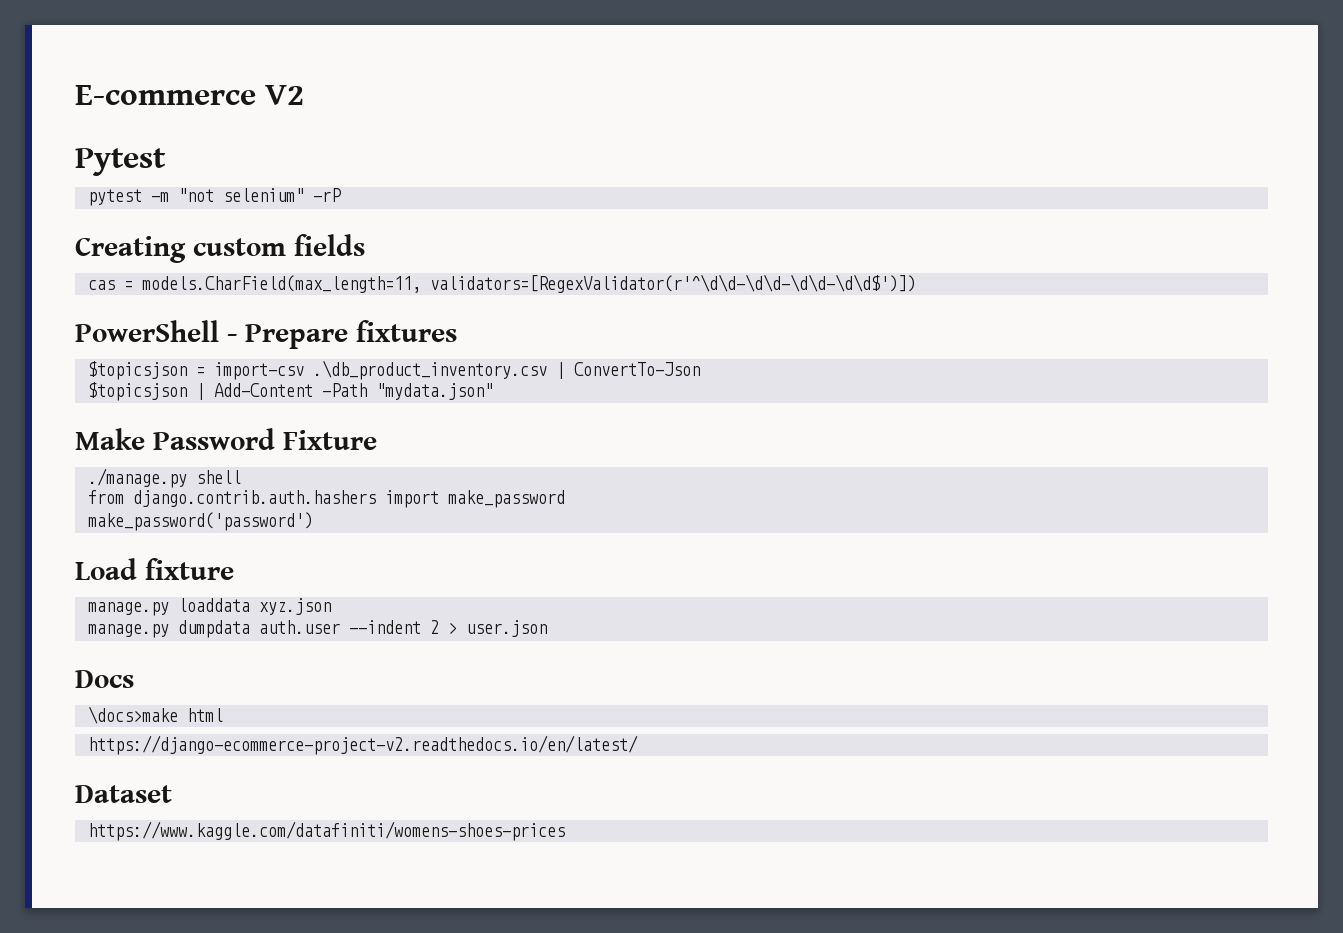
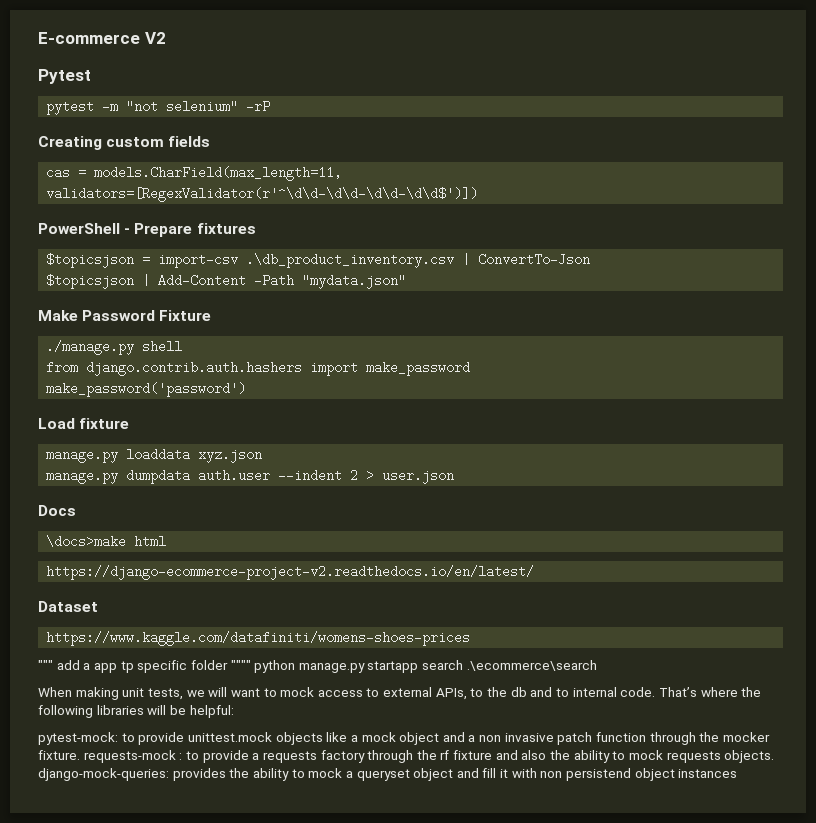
+ """ add a app tp specific folder """" python manage.py startapp search .\ecommerce\search
+ When making unit tests, we will want to mock access to external APIs, to the db and to internal code. That’s where the following libraries will be helpful:
+ pytest-mock: to provide unittest.mock objects like a mock object and a non invasive patch function through the mocker fixture. requests-mock : to provide a requests factory through the rf fixture and also the ability to mock requests objects. django-mock-queries: provides the ability to mock a queryset object and fill it with non persistend object instances

